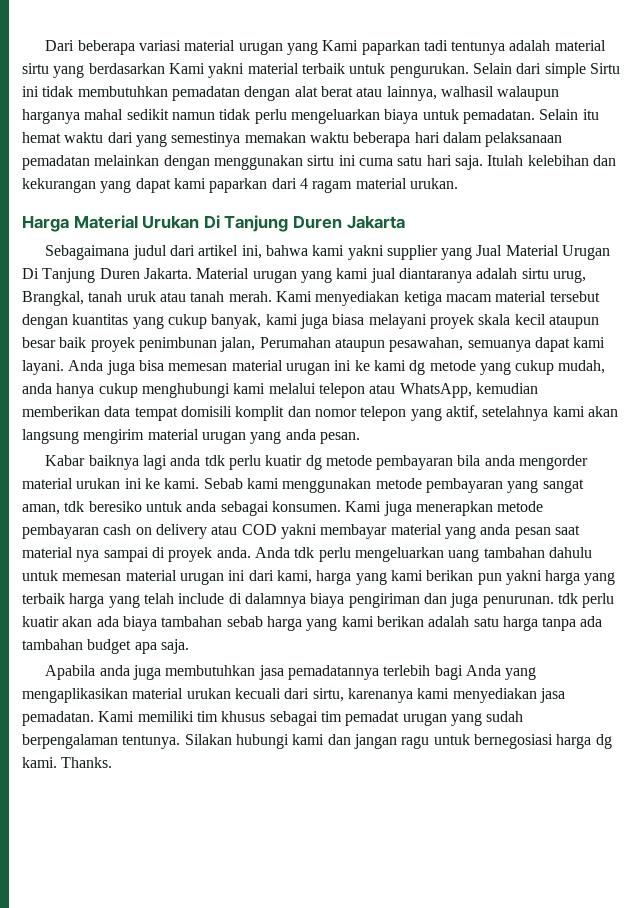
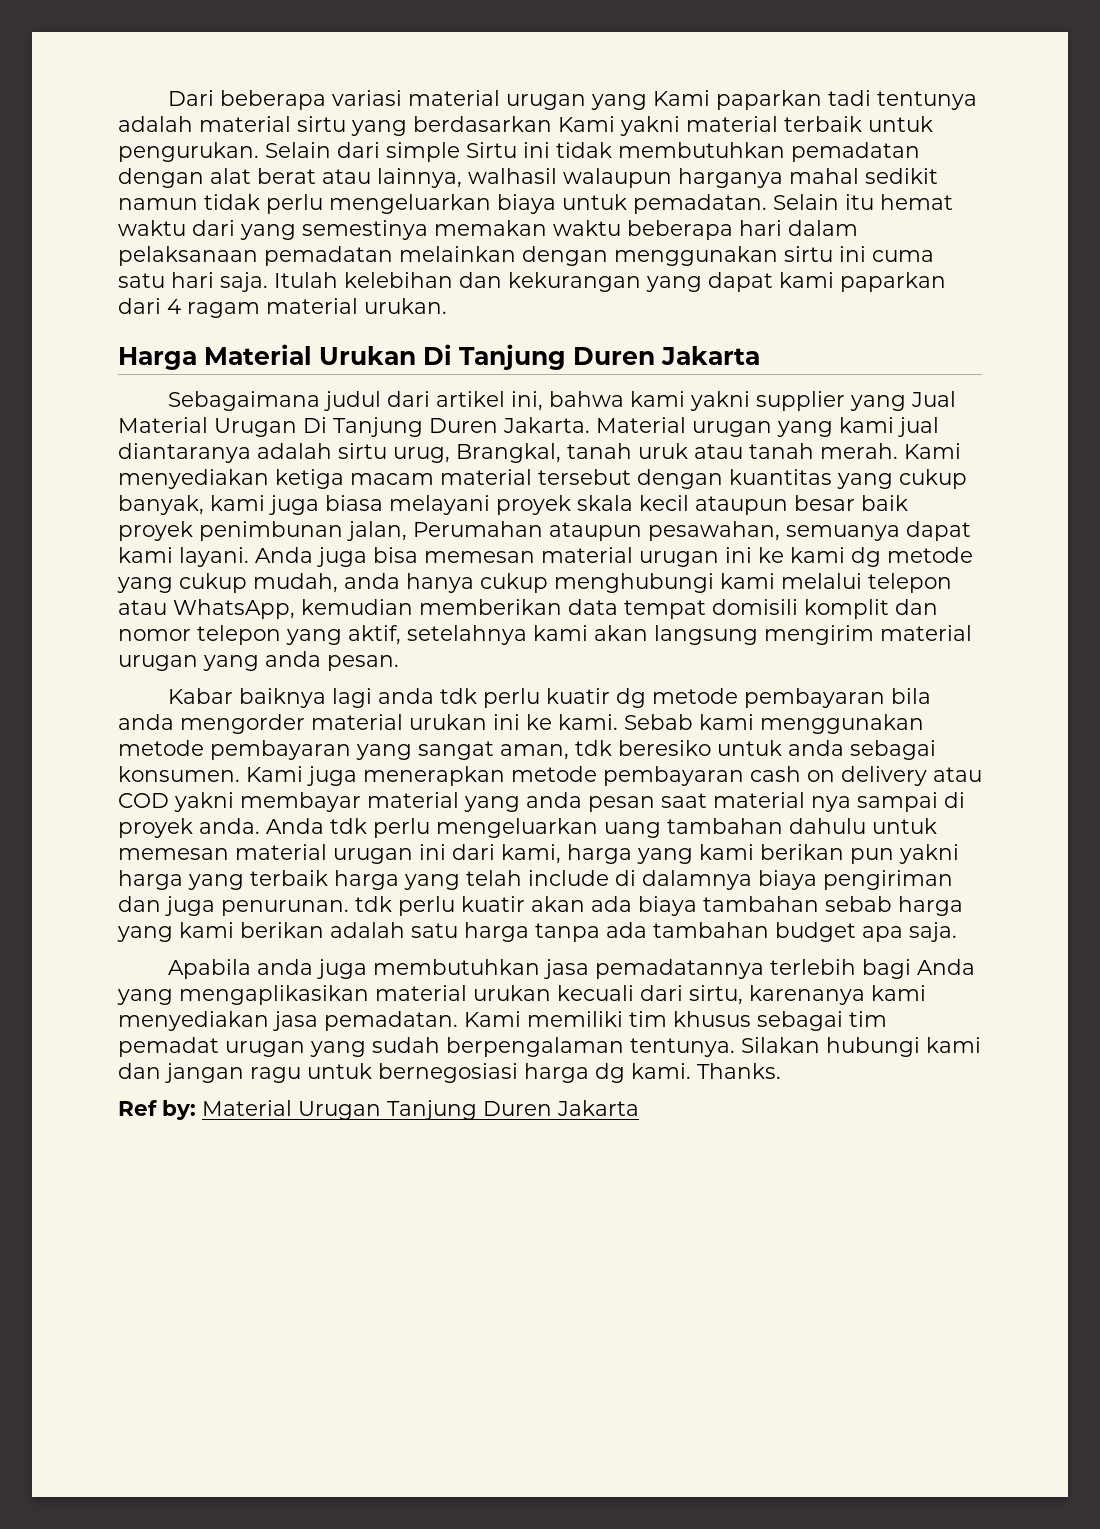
+ Ref by: Material Urugan Tanjung Duren Jakarta

